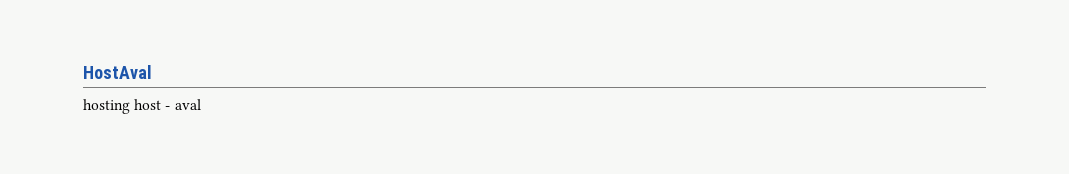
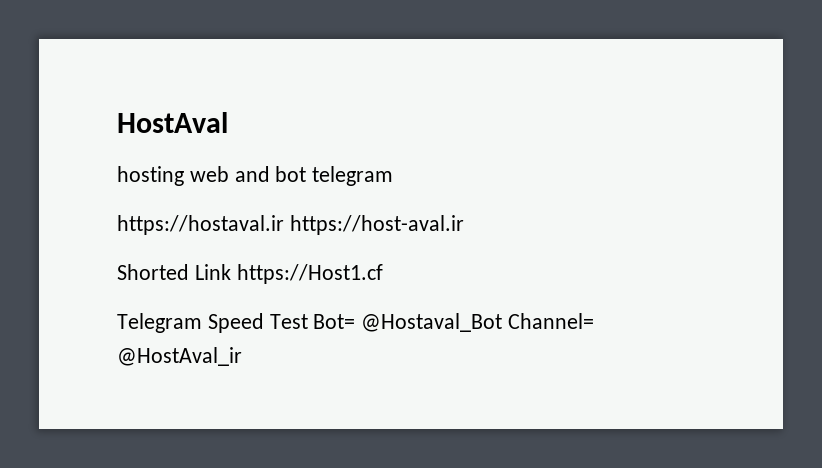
- hosting host - aval
+ hosting web and bot telegram
+ https://hostaval.ir https://host-aval.ir
+ Shorted Link https://Host1.cf
+ Telegram Speed Test Bot= @Hostaval_Bot Channel= @HostAval_ir

